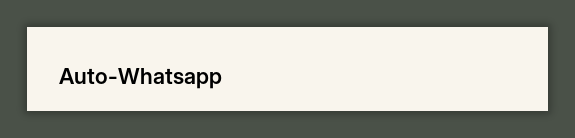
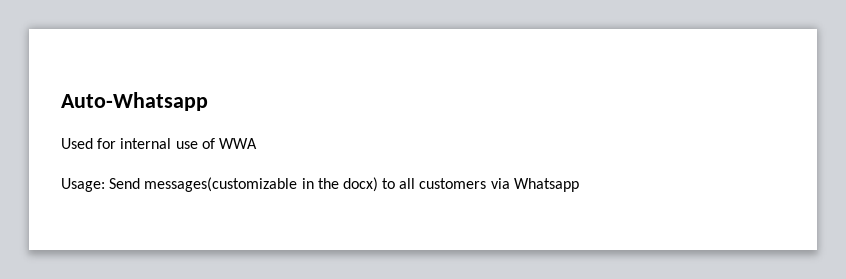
+ Used for internal use of WWA
+ Usage: Send messages(customizable in the docx) to all customers via Whatsapp

